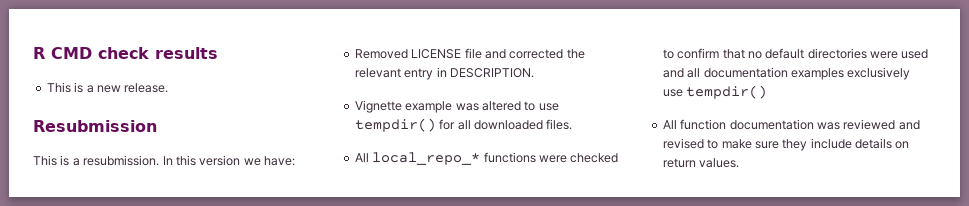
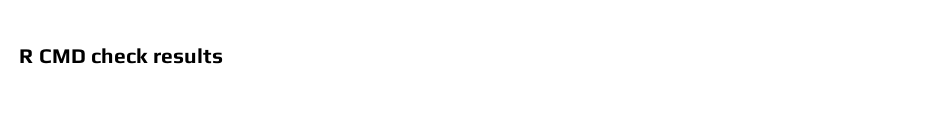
- This is a new release.
- Resubmission
- This is a resubmission. In this version we have:
- Removed LICENSE file and corrected the relevant entry in DESCRIPTION.
- Vignette example was altered to use tempdir() for all downloaded files.
- All local_repo_* functions were checked to confirm that no default directories were used and all documentation examples exclusively use tempdir()
- All function documentation was reviewed and revised to make sure they include details on return values.

